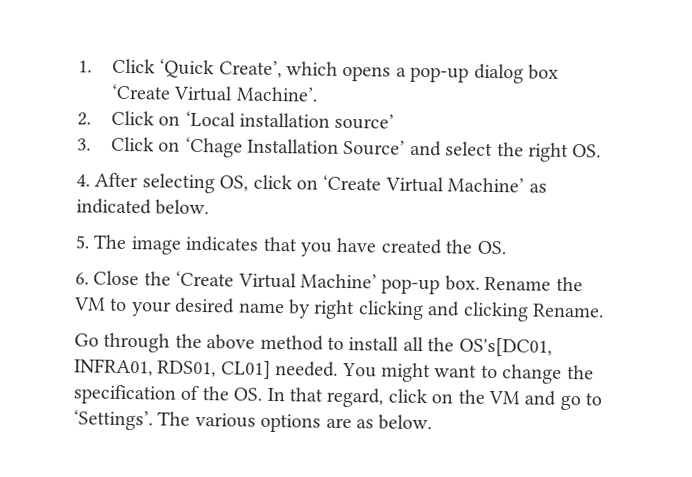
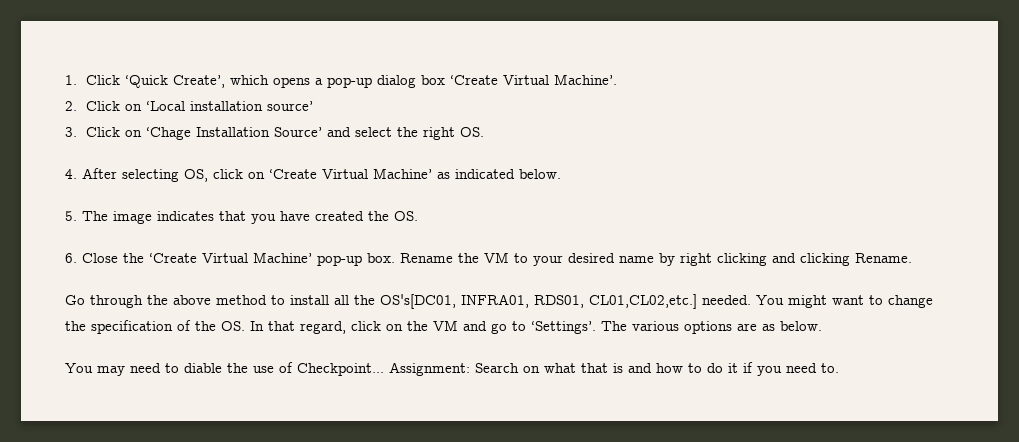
- Go through the above method to install all the OS's[DC01, INFRA01, RDS01, CL01] needed.
+ Go through the above method to install all the OS's[DC01, INFRA01, RDS01, CL01,CL02,etc.] needed.
+ You may need to diable the use of Checkpoint... Assignment: Search on what that is and how to do it if you need to.

